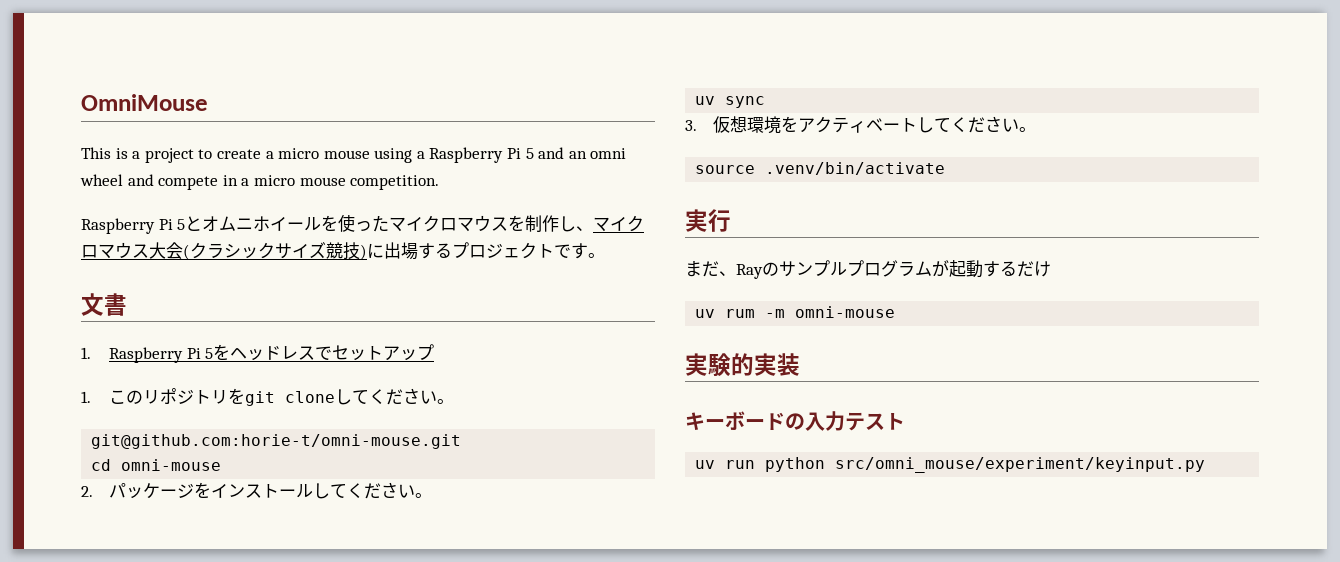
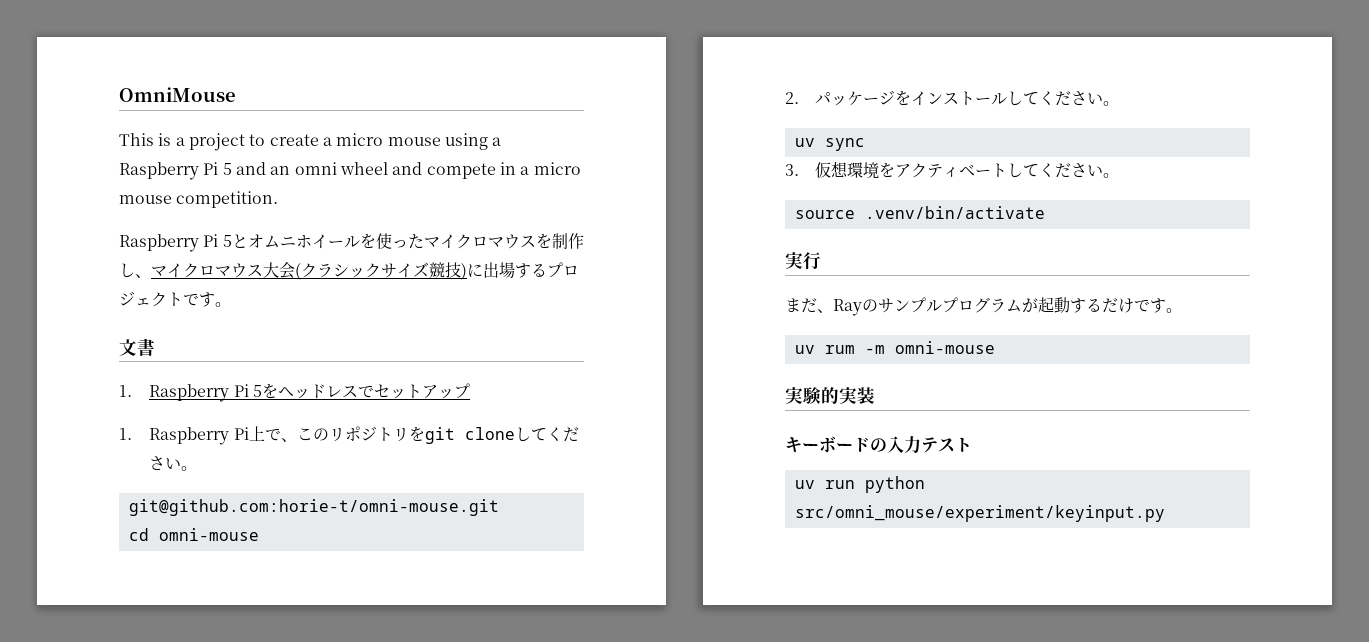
- 1.このリポジトリをgit cloneしてください。
+ 1. Raspberry Pi上で、このリポジトリをgit cloneしてください。
- まだ、Rayのサンプルプログラムが起動するだけ
+ まだ、Rayのサンプルプログラムが起動するだけです。

